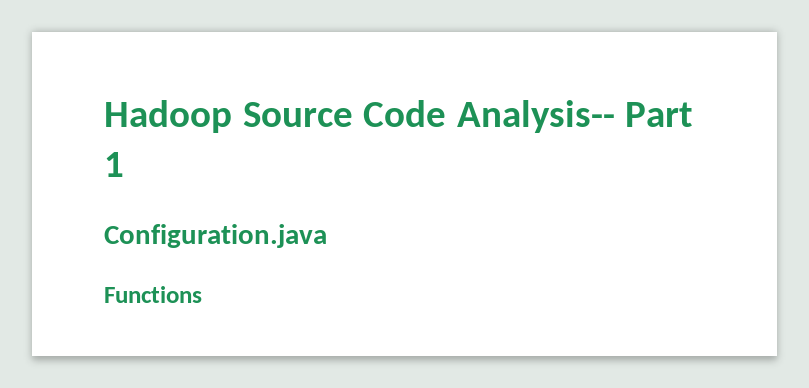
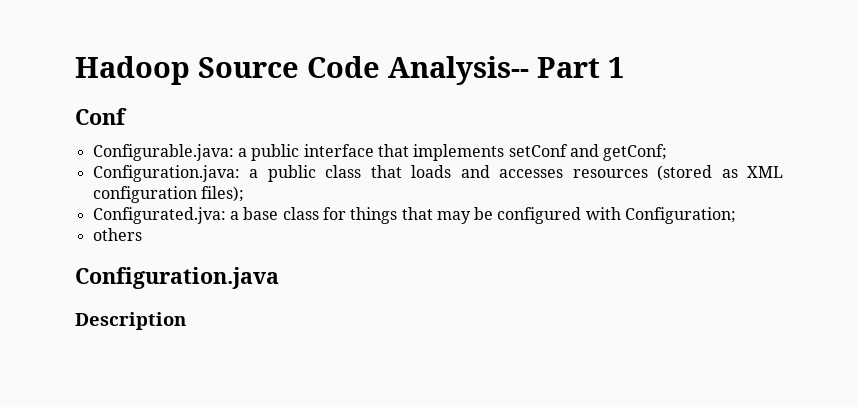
+ Conf
+ Configurable.java: a public interface that implements setConf and getConf;
+ Configuration.java: a public class that loads and accesses resources (stored as XML configuration files);
+ Configurated.jva: a base class for things that may be configured with Configuration;
+ others
- Functions
+ Description

